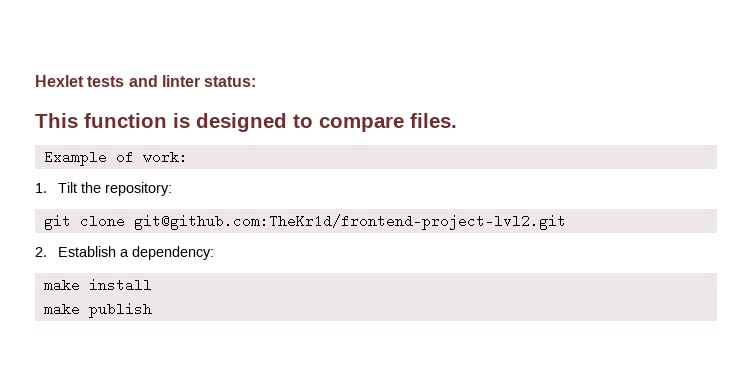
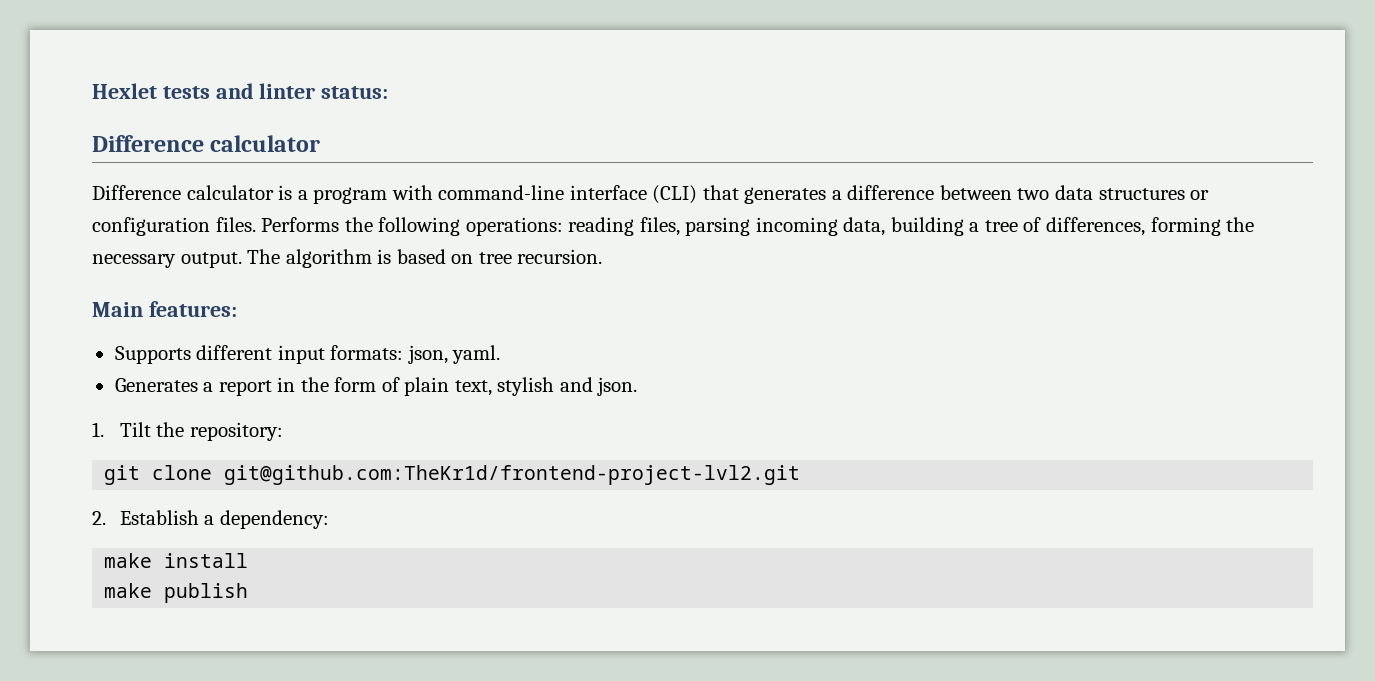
  Hexlet tests and linter status:
- This function is designed to compare files.
- Example of work:
+ Difference calculator
+ Difference calculator is a program with command-line interface (CLI) that generates a difference between two data structures or configuration files. Performs the following operations: reading files, parsing incoming data, building a tree of differences, forming the necessary output. The algorithm is based on tree recursion.
+ Main features:
+ Supports different input formats: json, yaml.
+ Generates a report in the form of plain text, stylish and json.

